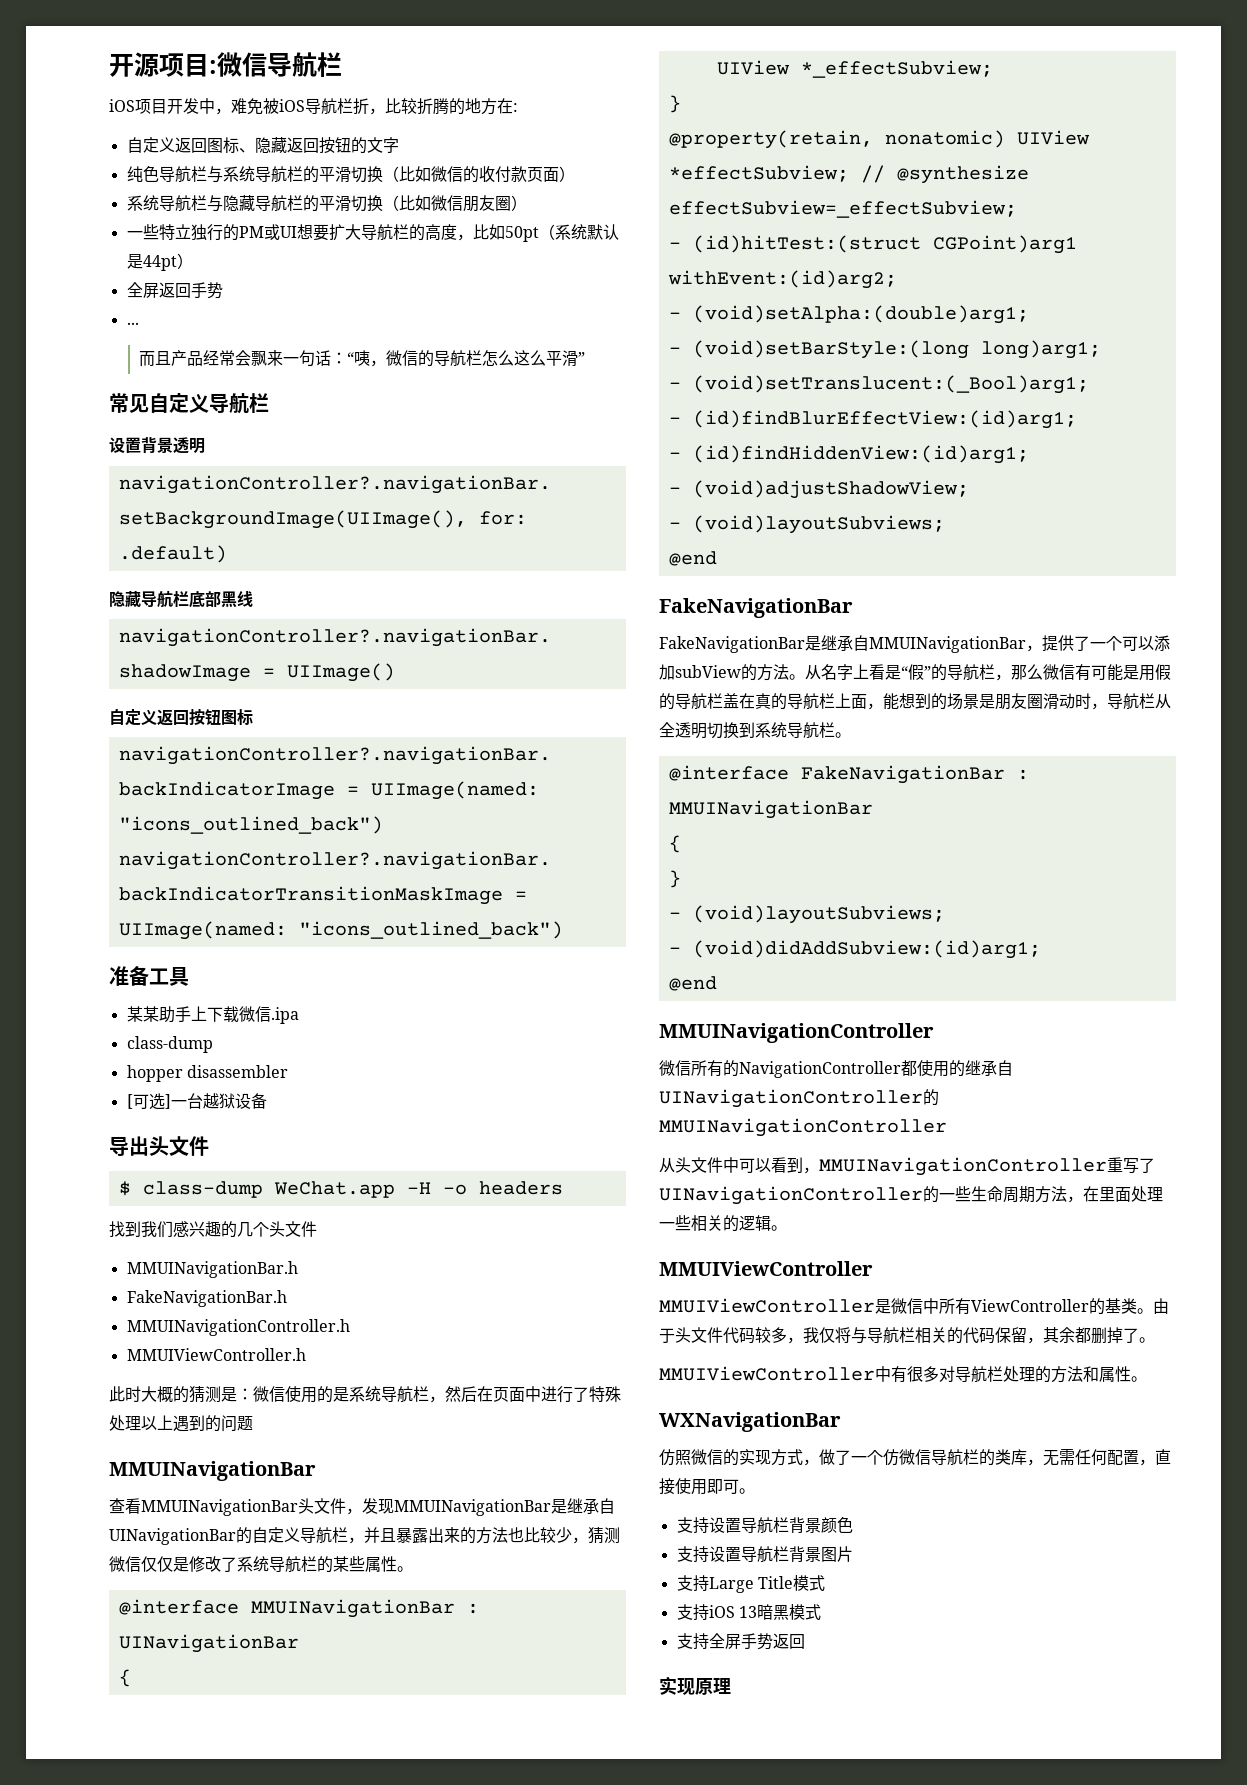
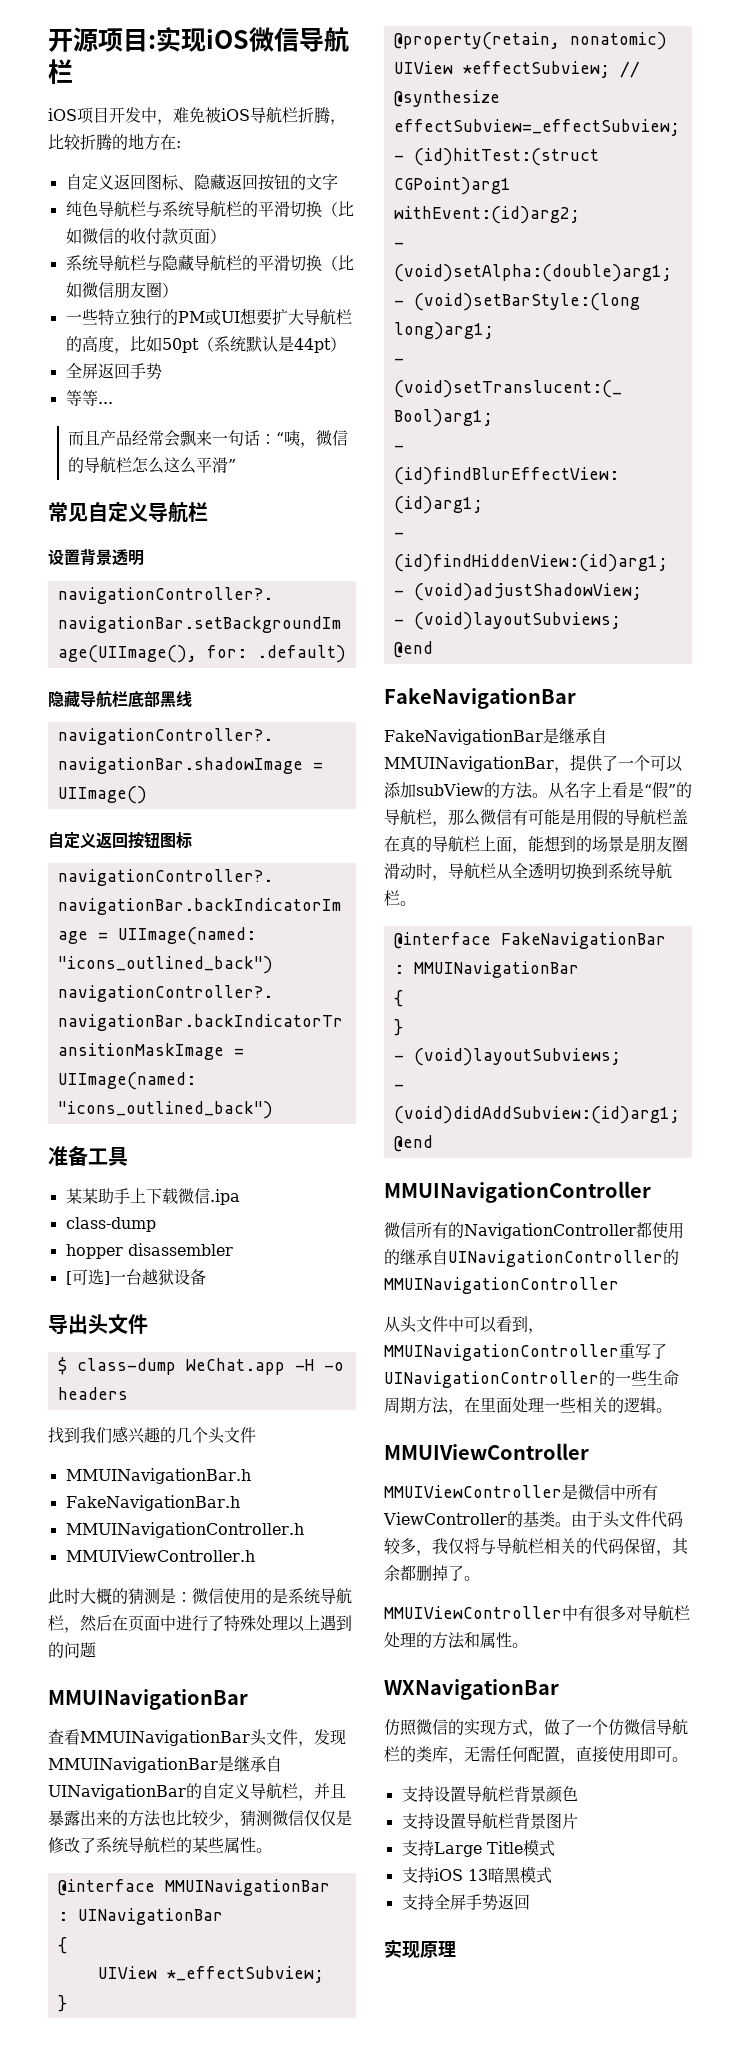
- 开源项目:微信导航栏
+ 开源项目:实现iOS微信导航栏
- iOS项目开发中，难免被iOS导航栏折，比较折腾的地方在:
+ iOS项目开发中，难免被iOS导航栏折腾，比较折腾的地方在:
- ...
+ 等等...

